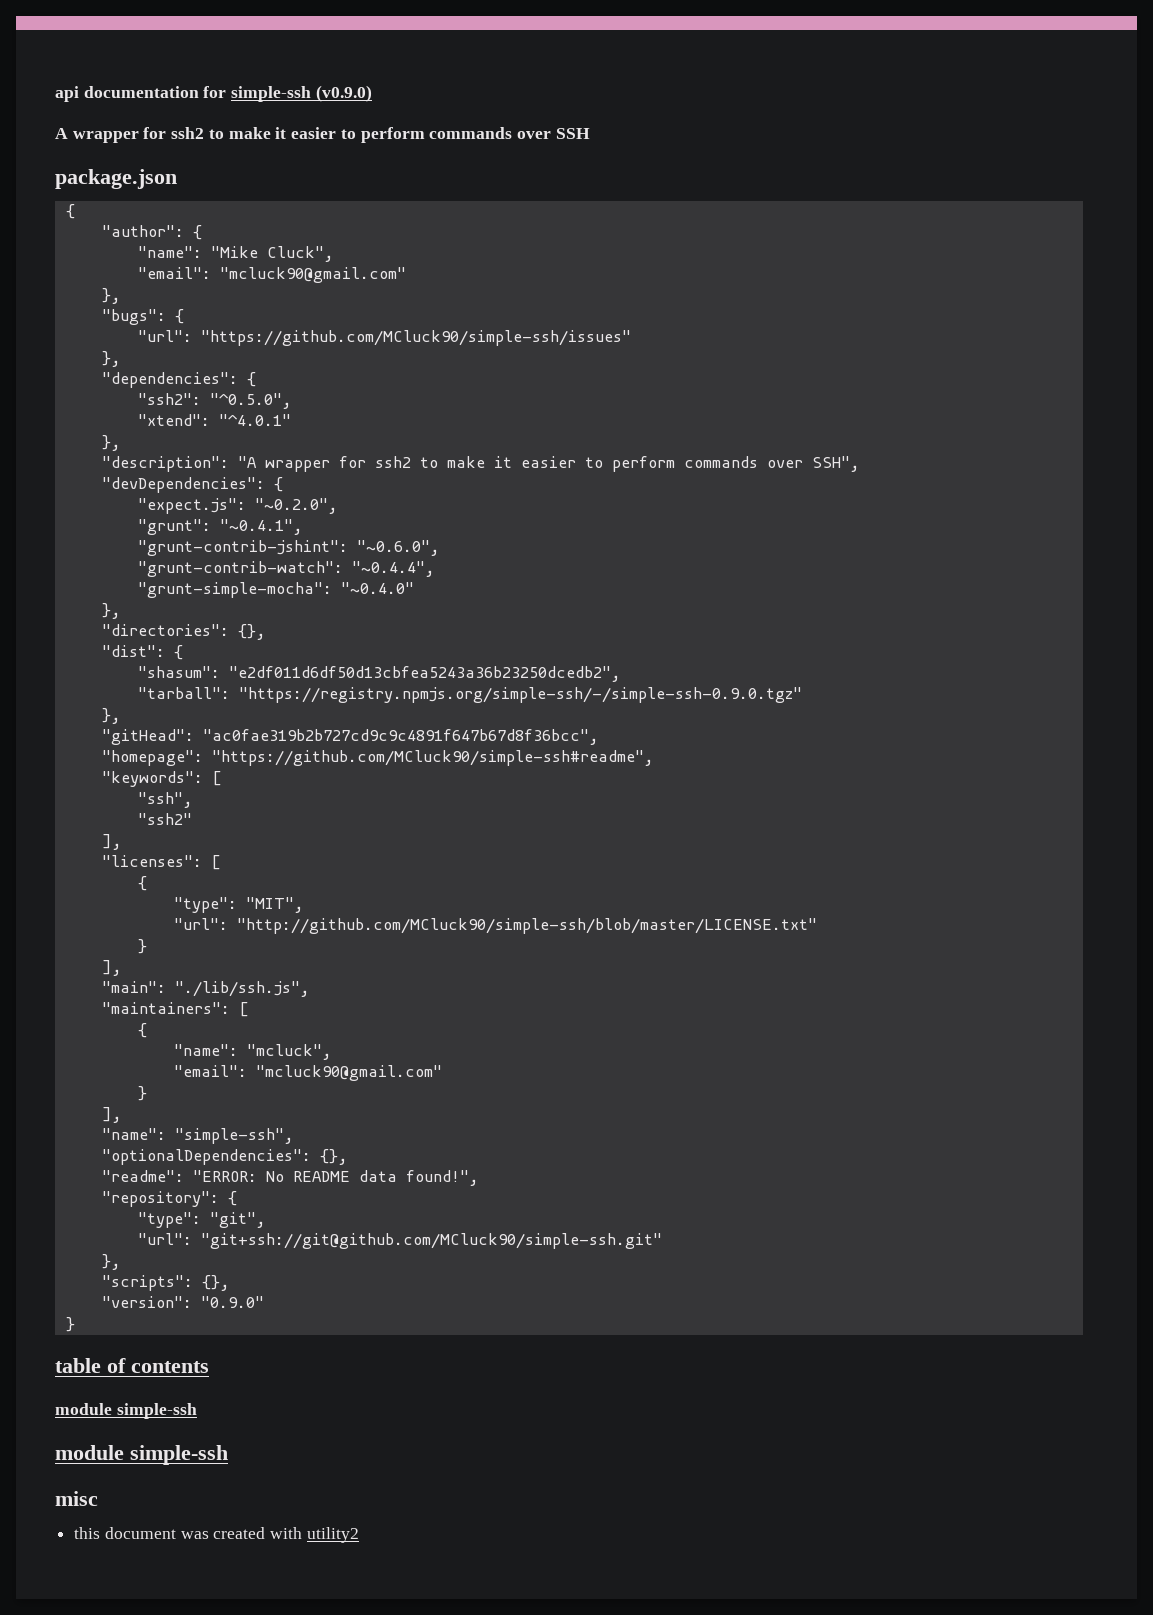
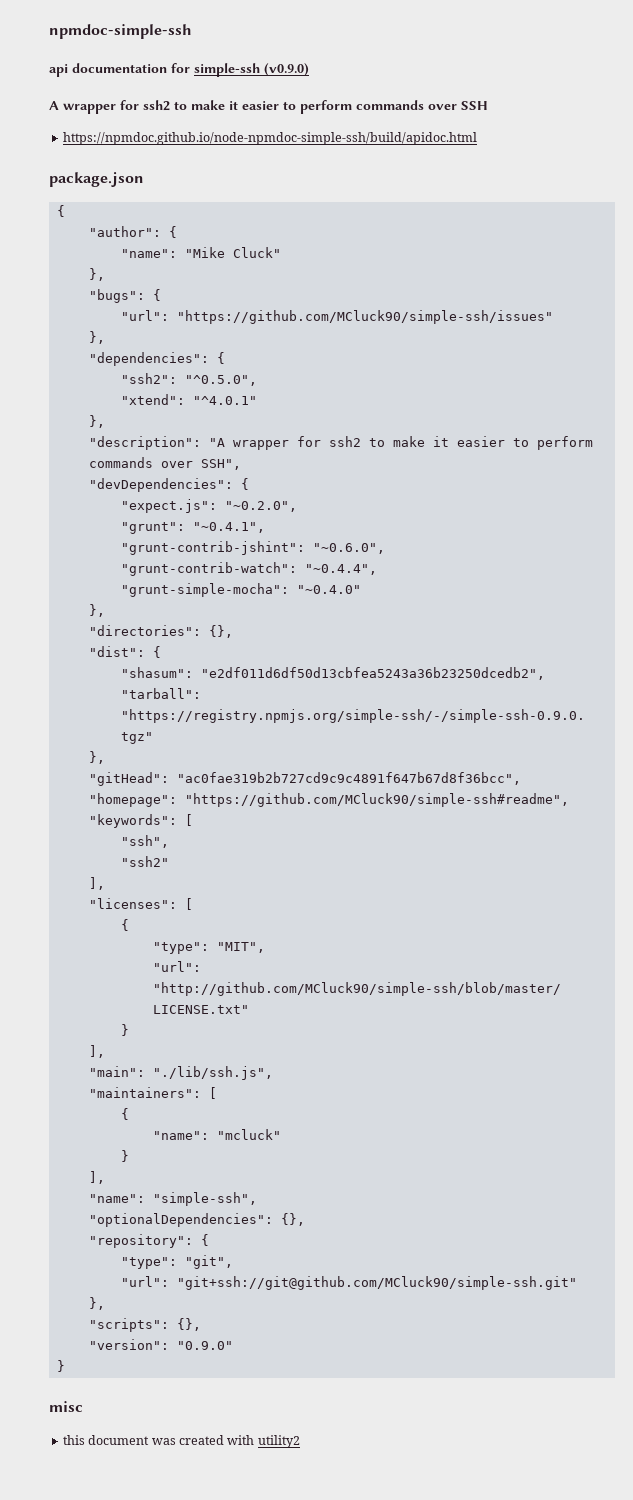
+ npmdoc-simple-ssh
+ https://npmdoc.github.io/node-npmdoc-simple-ssh/build/apidoc.html
- "name": "Mike Cluck",
- "email": "mcluck90@gmail.com"
+ "name": "Mike Cluck"
- "name": "mcluck",
- "email": "mcluck90@gmail.com"
+ "name": "mcluck"
- "readme": "ERROR: No README data found!",
- table of contents
- module simple-ssh
- module simple-ssh

